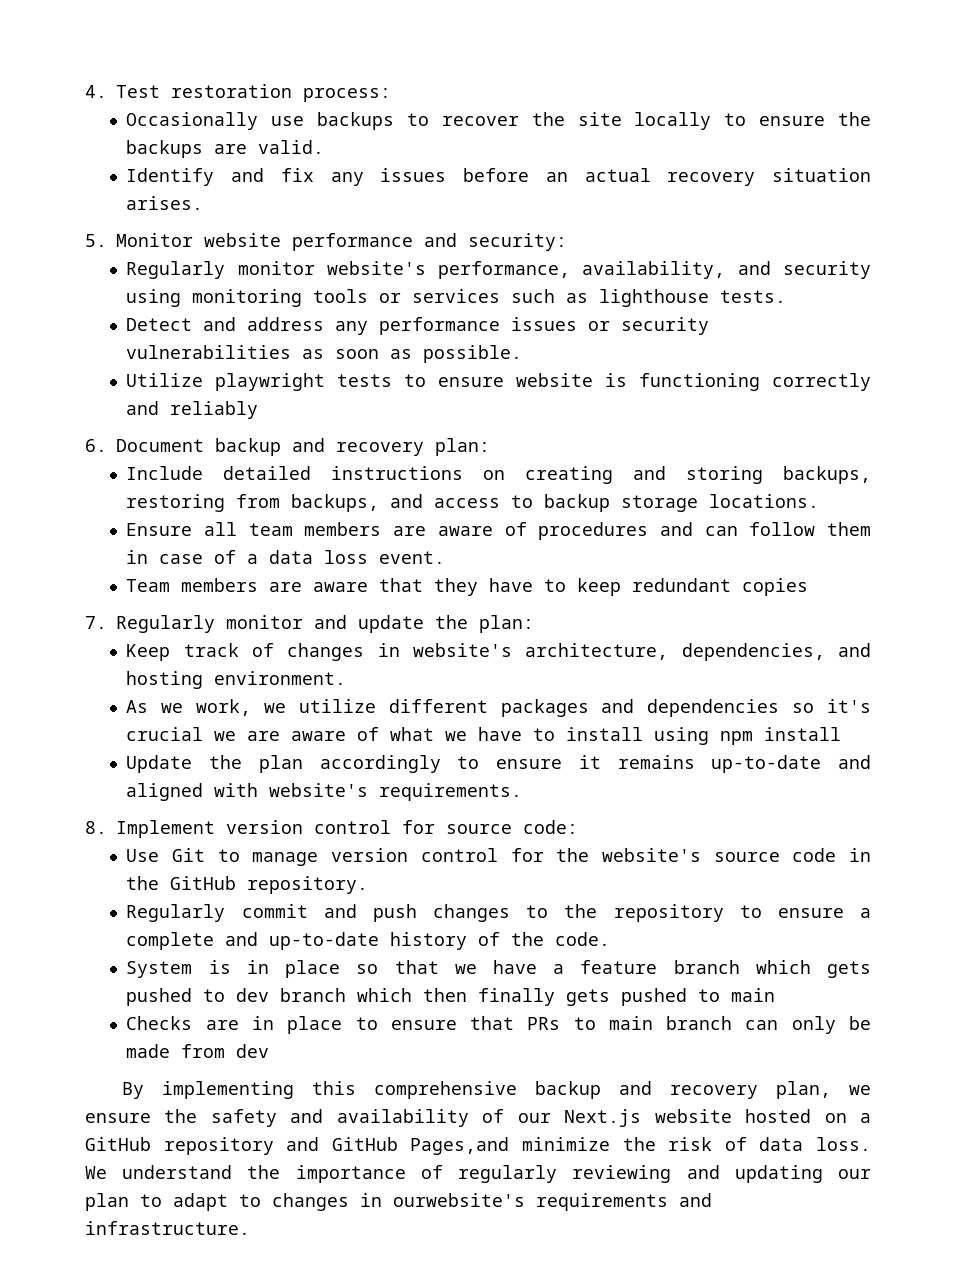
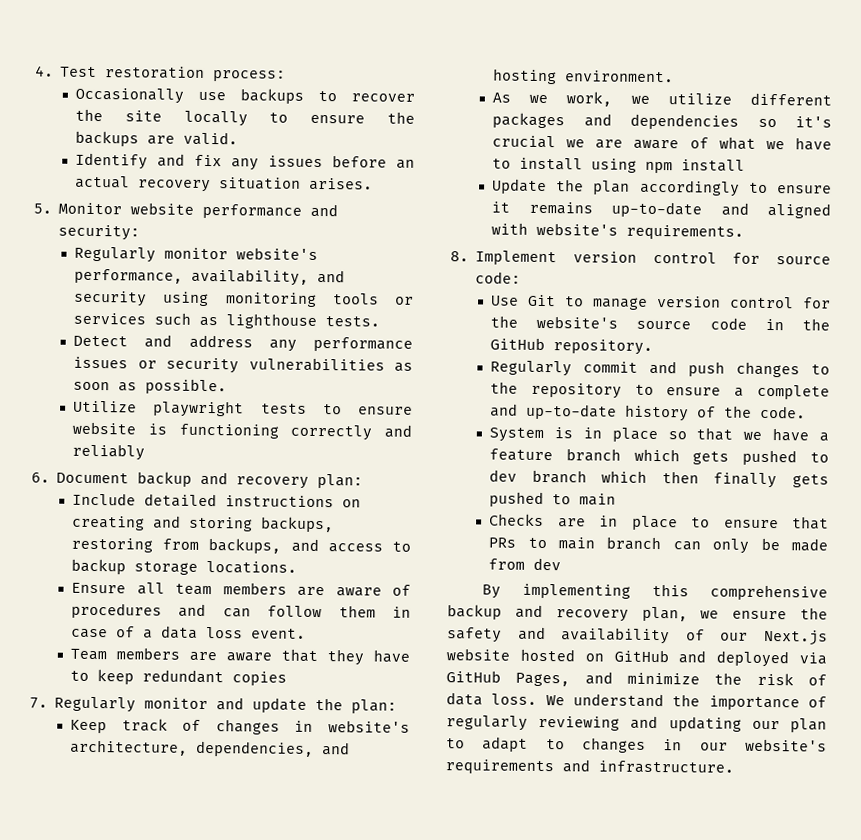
- By implementing this comprehensive backup and recovery plan, we ensure the safety and availability of our Next.js website hosted on a GitHub repository and GitHub Pages,and minimize the risk of data loss.
+ By implementing this comprehensive backup and recovery plan, we ensure the safety and availability of our Next.js website hosted on GitHub and deployed via GitHub Pages, and minimize the risk of data loss.
- We understand the importance of regularly reviewing and updating our plan to adapt to changes in ourwebsite's requirements and infrastructure.
+ We understand the importance of regularly reviewing and updating our plan to adapt to changes in our website's requirements and infrastructure.

